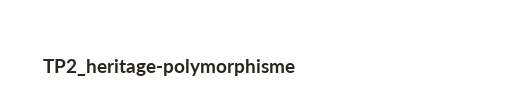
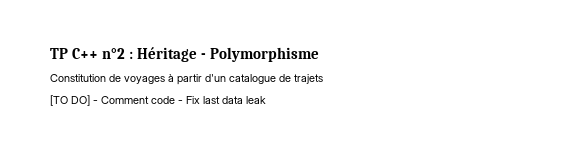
- TP2_heritage-polymorphisme
+ TP C++ n°2 : Héritage - Polymorphisme
+ Constitution de voyages à partir d'un catalogue de trajets
+ [TO DO] - Comment code - Fix last data leak

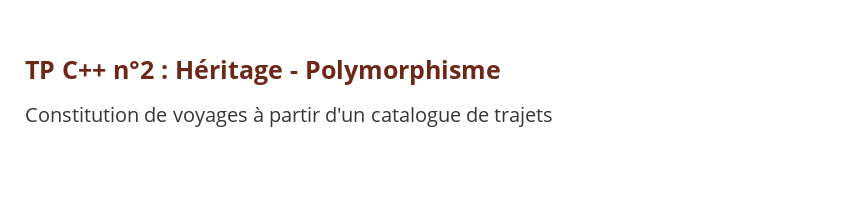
- [TO DO] - Comment code - Fix last data leak

